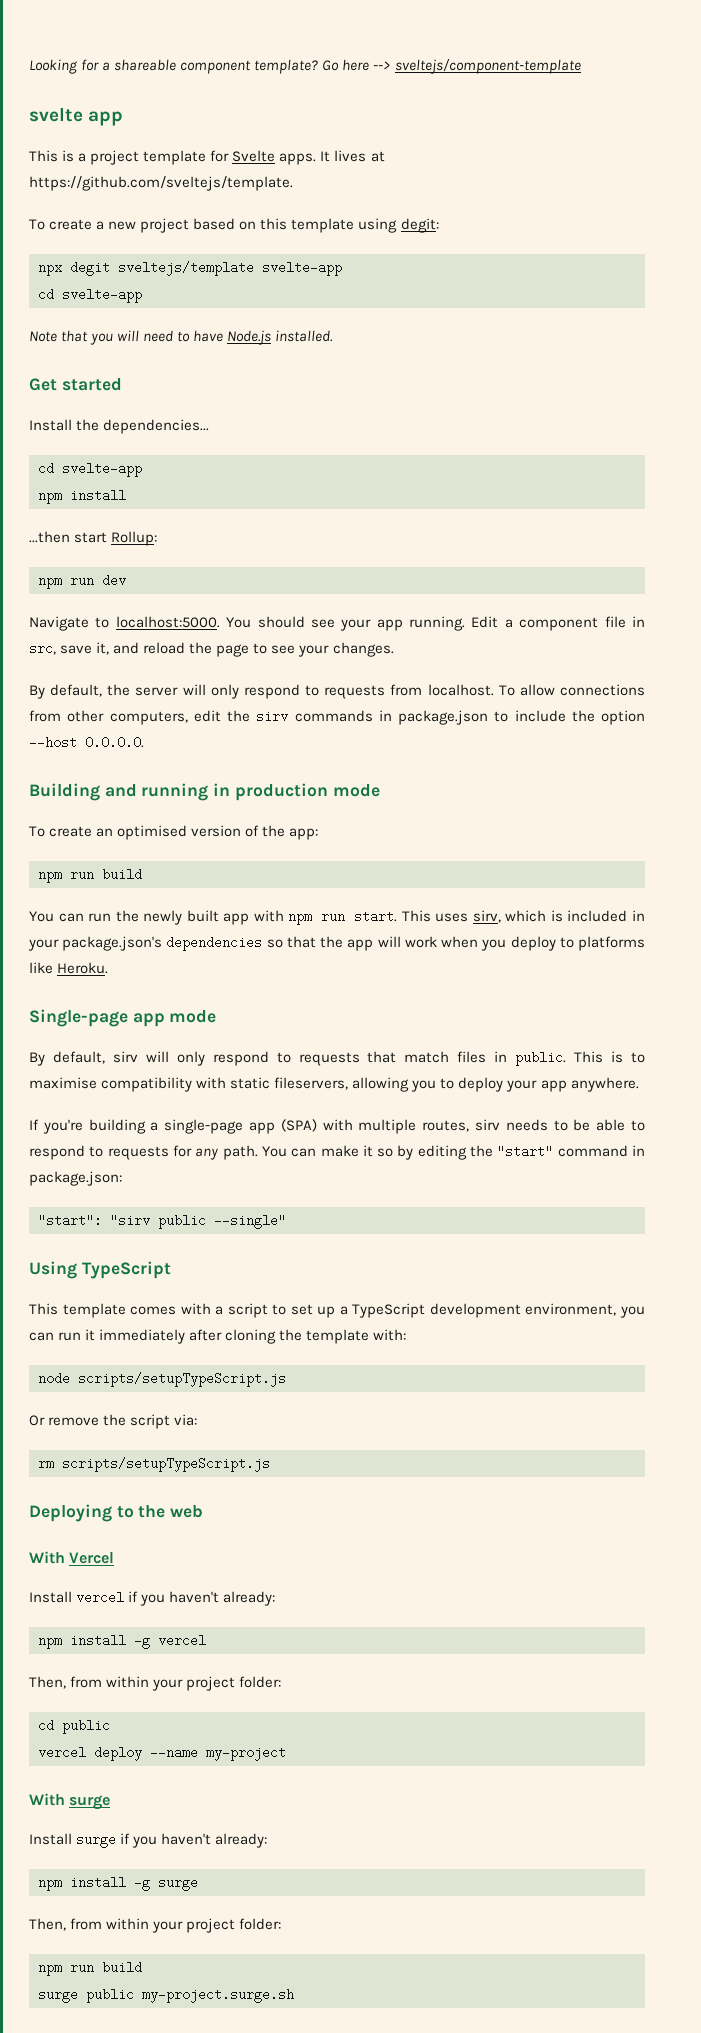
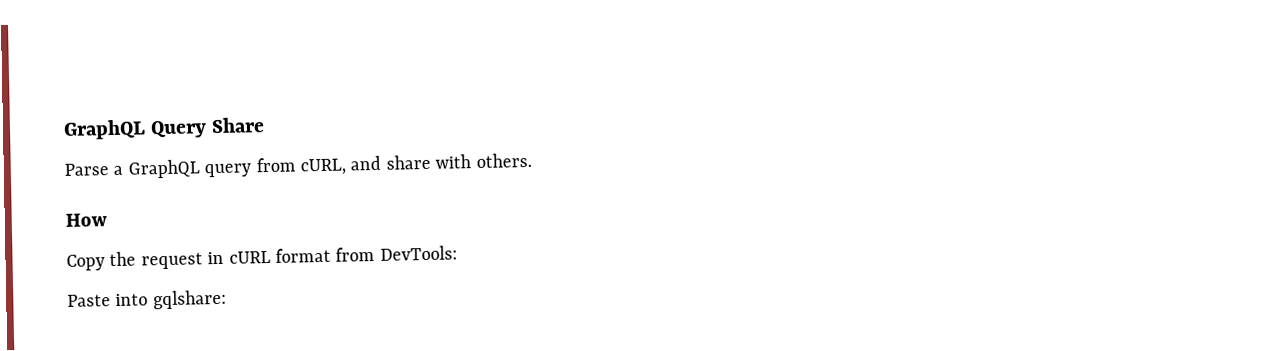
- Looking for a shareable component template? Go here --> sveltejs/component-template
- svelte app
- This is a project template for Svelte apps. It lives at https://github.com/sveltejs/template.
- To create a new project based on this template using degit:
- npx degit sveltejs/template svelte-app
- cd svelte-app
- Note that you will need to have Node.js installed.
- Get started
- Install the dependencies...
- cd svelte-app
- npm install
- ...then start Rollup:
- npm run dev
- Navigate to localhost:5000. You should see your app running. Edit a component file in src, save it, and reload the page to see your changes.
- By default, the server will only respond to requests from localhost. To allow connections from other computers, edit the sirv commands in package.json to include the option --host 0.0.0.0.
- Building and running in production mode
- To create an optimised version of the app:
- npm run build
- You can run the newly built app with npm run start. This uses sirv, which is included in your package.json's dependencies so that the app will work when you deploy to platforms like Heroku.
- Single-page app mode
- By default, sirv will only respond to requests that match files in public. This is to maximise compatibility with static fileservers, allowing you to deploy your app anywhere.
- If you're building a single-page app (SPA) with multiple routes, sirv needs to be able to respond to requests for any path. You can make it so by editing the "start" command in package.json:
- "start": "sirv public --single"
- Using TypeScript
- This template comes with a script to set up a TypeScript development environment, you can run it immediately after cloning the template with:
- node scripts/setupTypeScript.js
- Or remove the script via:
- rm scripts/setupTypeScript.js
- Deploying to the web
- With Vercel
- Install vercel if you haven't already:
- npm install -g vercel
- Then, from within your project folder:
- cd public
- vercel deploy --name my-project
- With surge
- Install surge if you haven't already:
- npm install -g surge
- Then, from within your project folder:
- npm run build
- surge public my-project.surge.sh
+ GraphQL Query Share
+ Parse a GraphQL query from cURL, and share with others.
+ How
+ Copy the request in cURL format from DevTools:
+ Paste into gqlshare:

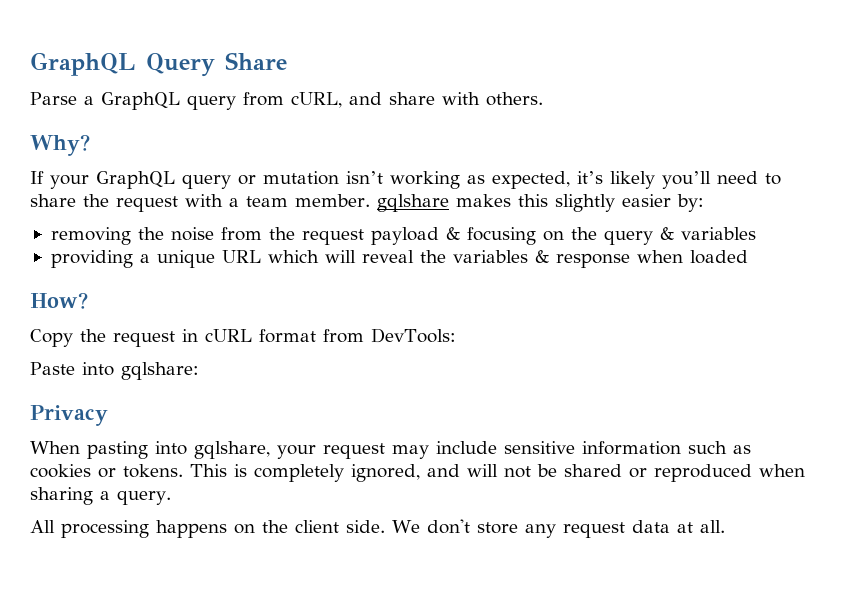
- How
+ Why?
+ If your GraphQL query or mutation isn’t working as expected, it’s likely you’ll need to share the request with a team member. gqlshare makes this slightly easier by:
+ removing the noise from the request payload & focusing on the query & variables
+ providing a unique URL which will reveal the variables & response when loaded
+ How?
+ Privacy
+ When pasting into gqlshare, your request may include sensitive information such as cookies or tokens. This is completely ignored, and will not be shared or reproduced when sharing a query.
+ All processing happens on the client side. We don't store any request data at all.

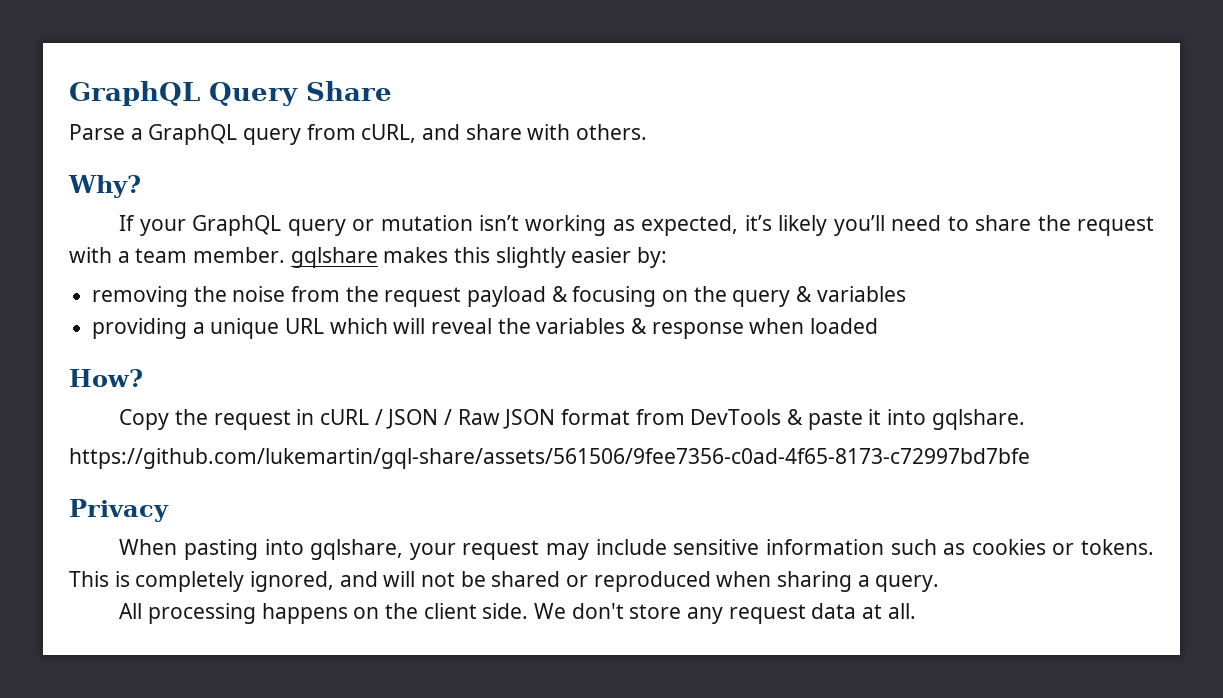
- Copy the request in cURL format from DevTools:
- Paste into gqlshare:
+ Copy the request in cURL / JSON / Raw JSON format from DevTools & paste it into gqlshare.
+ https://github.com/lukemartin/gql-share/assets/561506/9fee7356-c0ad-4f65-8173-c72997bd7bfe

